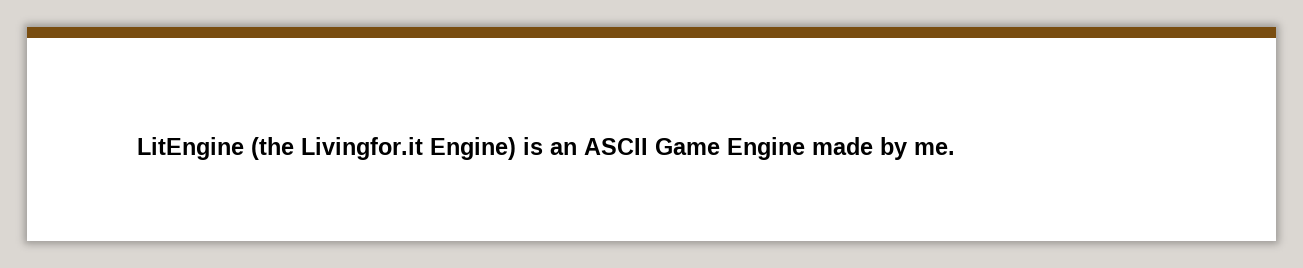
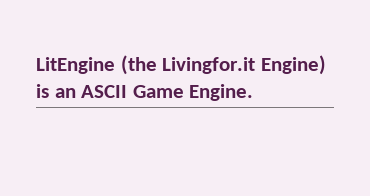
- LitEngine (the Livingfor.it Engine) is an ASCII Game Engine made by me.
+ LitEngine (the Livingfor.it Engine) is an ASCII Game Engine.

